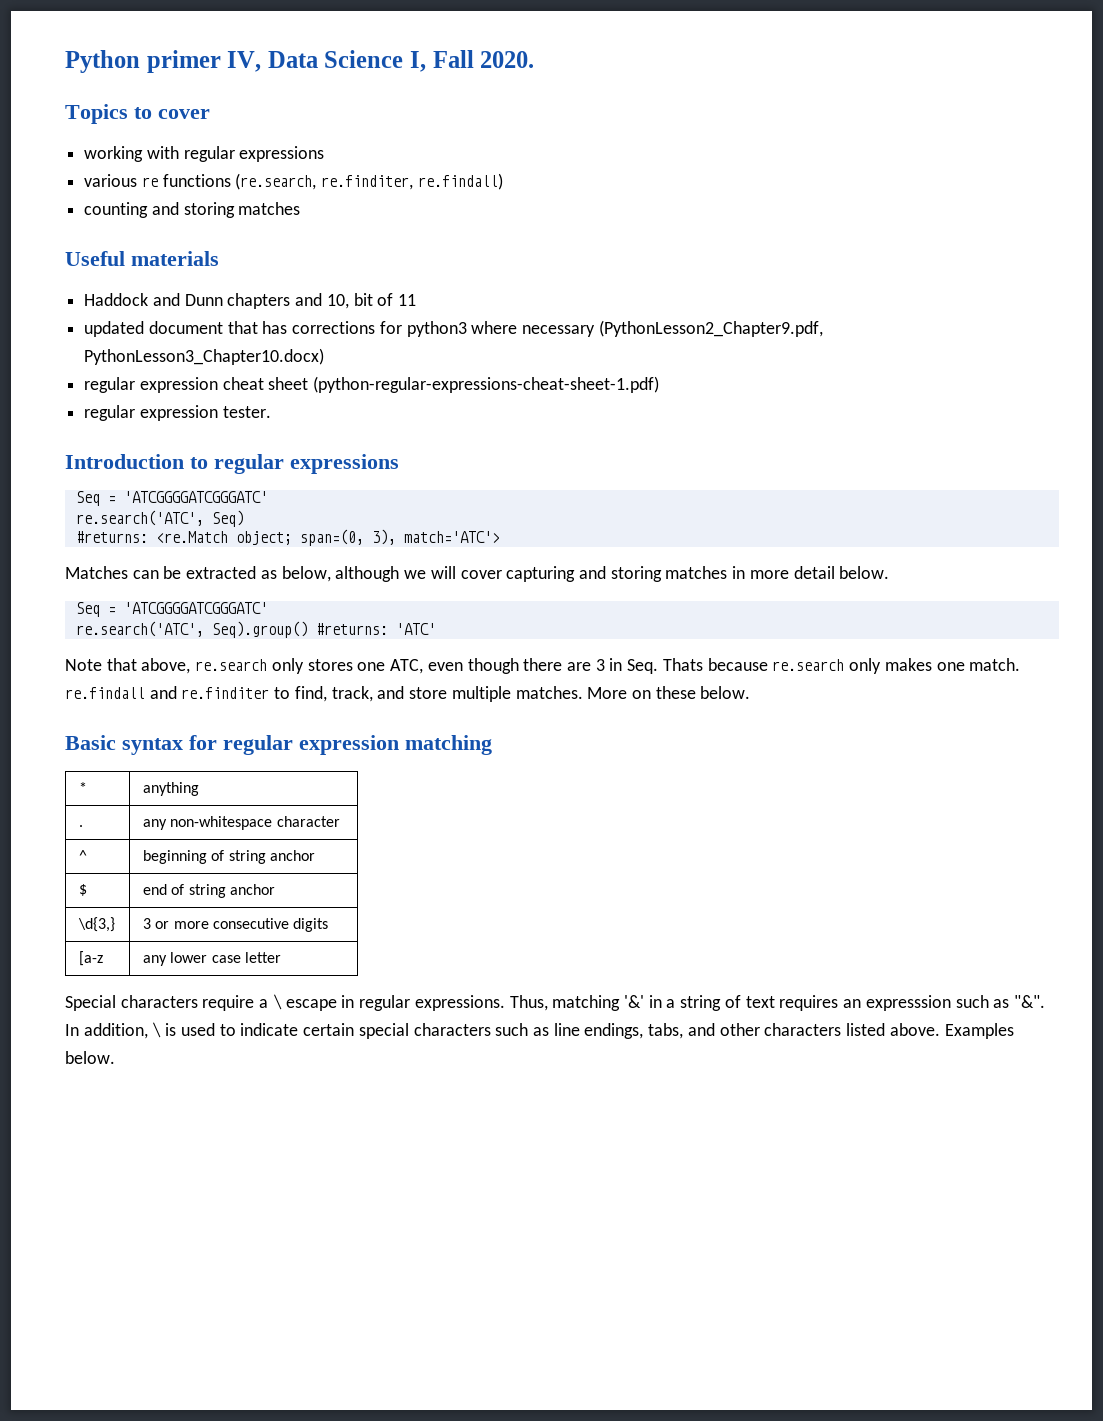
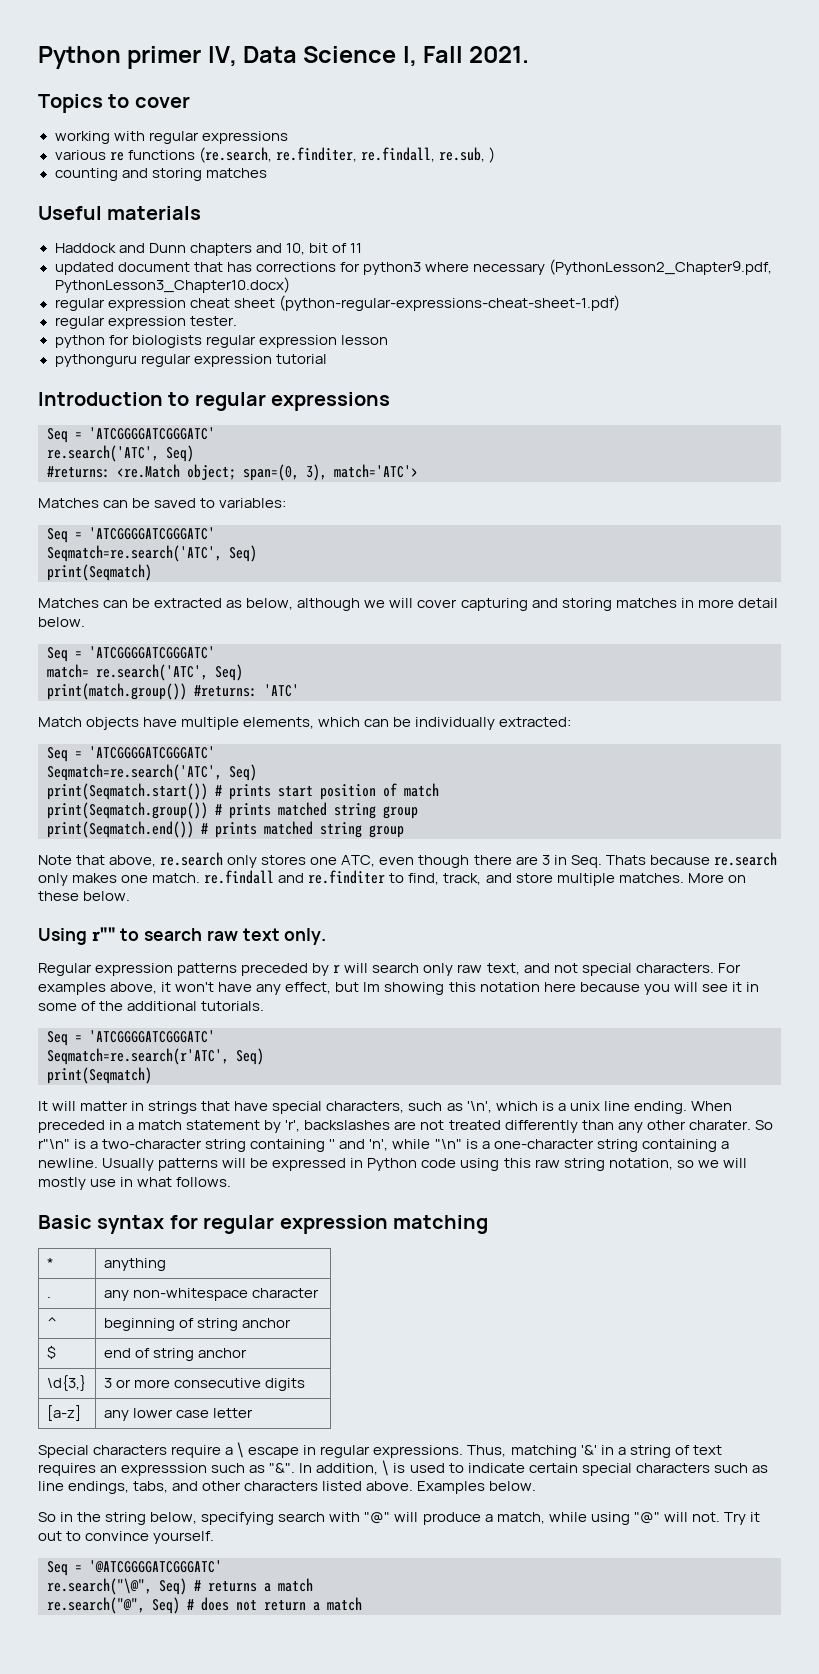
- Python primer IV, Data Science I, Fall 2020.
+ Python primer IV, Data Science I, Fall 2021.
- various re functions (re.search, re.finditer, re.findall)
+ various re functions (re.search, re.finditer, re.findall, re.sub, )
+ python for biologists regular expression lesson
+ pythonguru regular expression tutorial
+ Matches can be saved to variables:
+ Seq = 'ATCGGGGATCGGGATC'
+ Seqmatch=re.search('ATC', Seq)
+ print(Seqmatch)
- re.search('ATC', Seq).group() #returns: 'ATC'
+ match= re.search('ATC', Seq)
+ print(match.group()) #returns: 'ATC'
+ Match objects have multiple elements, which can be individually extracted:
+ Seq = 'ATCGGGGATCGGGATC'
+ Seqmatch=re.search('ATC', Seq)
+ print(Seqmatch.start()) # prints start position of match
+ print(Seqmatch.group()) # prints matched string group
+ print(Seqmatch.end()) # prints matched string group
+ Using r"" to search raw text only.
+ Regular expression patterns preceded by r will search only raw text, and not special characters. For examples above, it won't have any effect, but Im showing this notation here because you will see it in some of the additional tutorials.
+ Seq = 'ATCGGGGATCGGGATC'
+ Seqmatch=re.search(r'ATC', Seq)
+ print(Seqmatch)
+ It will matter in strings that have special characters, such as '\n', which is a unix line ending. When preceded in a match statement by 'r', backslashes are not treated differently than any other charater. So r"\n" is a two-character string containing '' and 'n', while "\n" is a one-character string containing a newline. Usually patterns will be expressed in Python code using this raw string notation, so we will mostly use in what follows.
- [a-z | any lower case letter
+ [a-z] | any lower case letter
+ So in the string below, specifying search with "@" will produce a match, while using "@" will not. Try it out to convince yourself.
+ Seq = '@ATCGGGGATCGGGATC'
+ re.search("\@", Seq) # returns a match
+ re.search("@", Seq) # does not return a match

